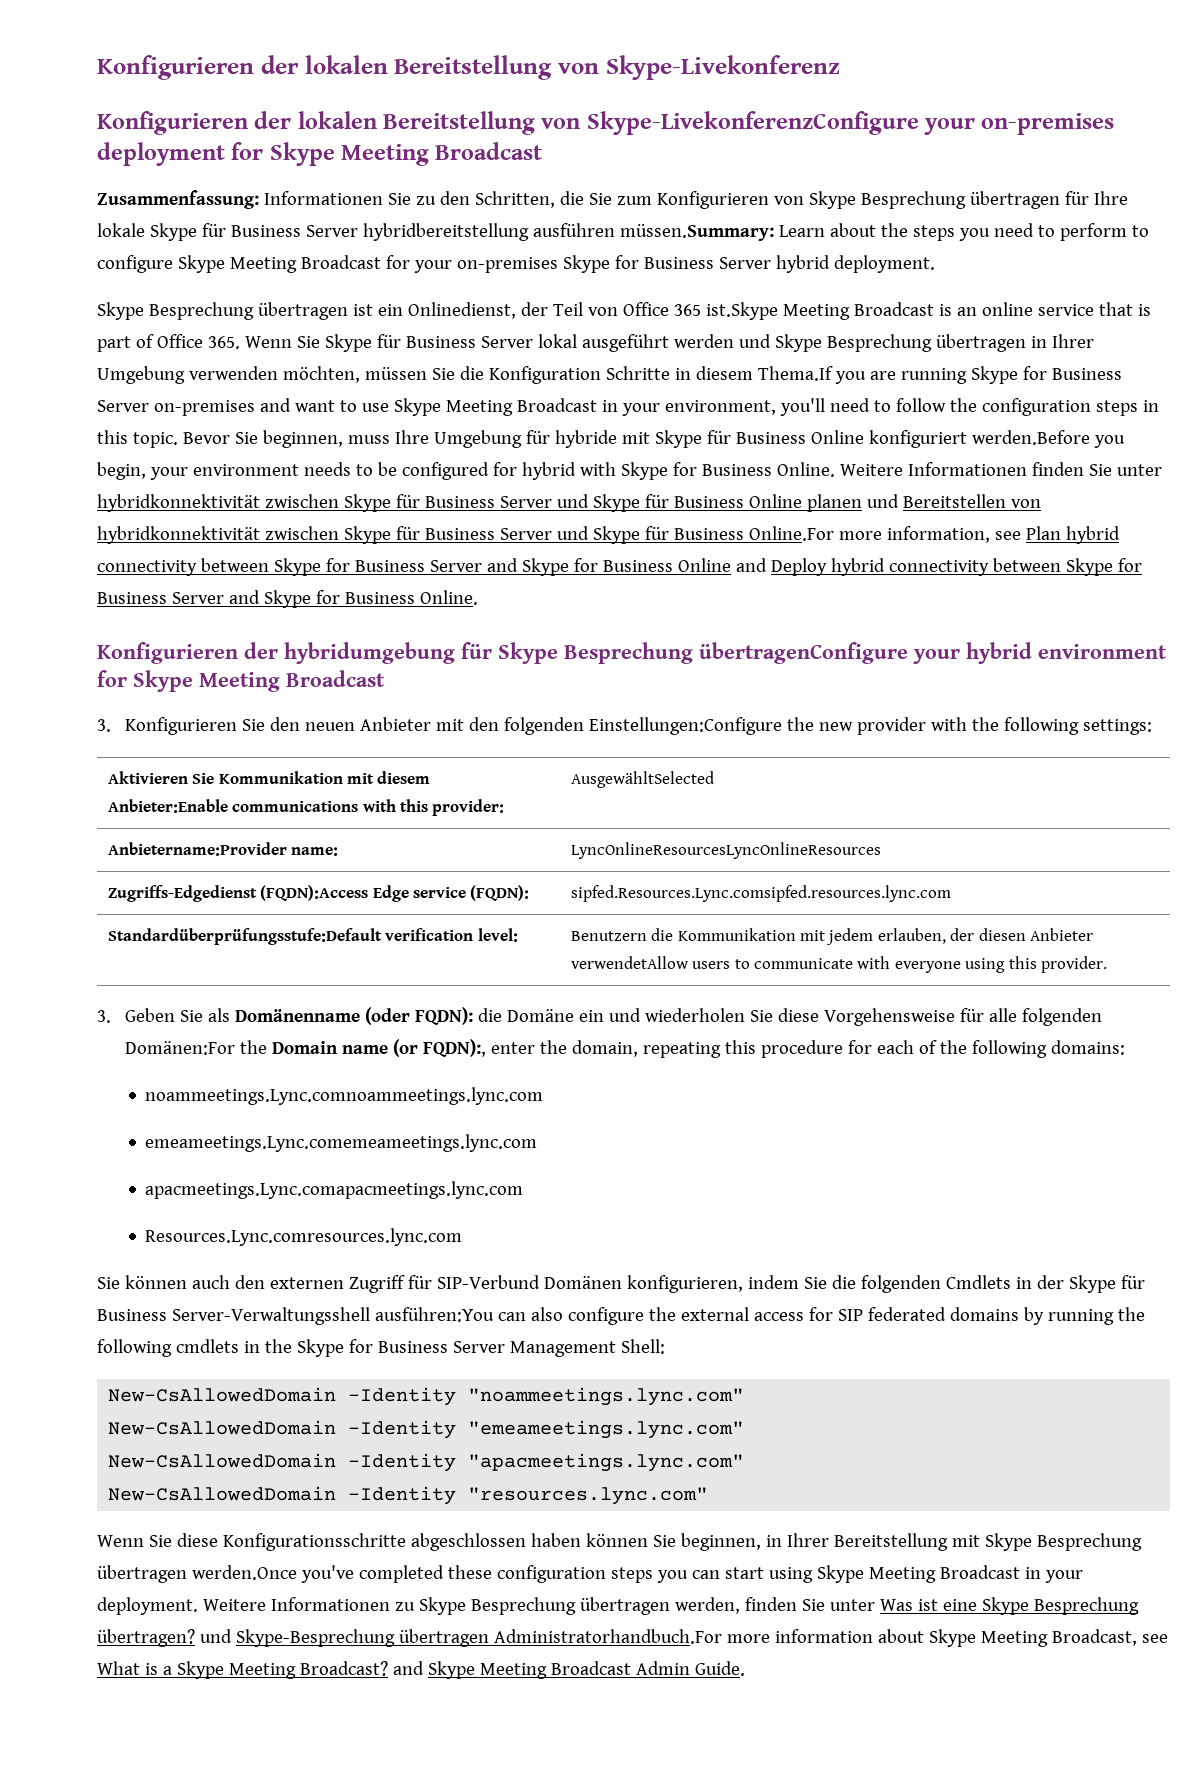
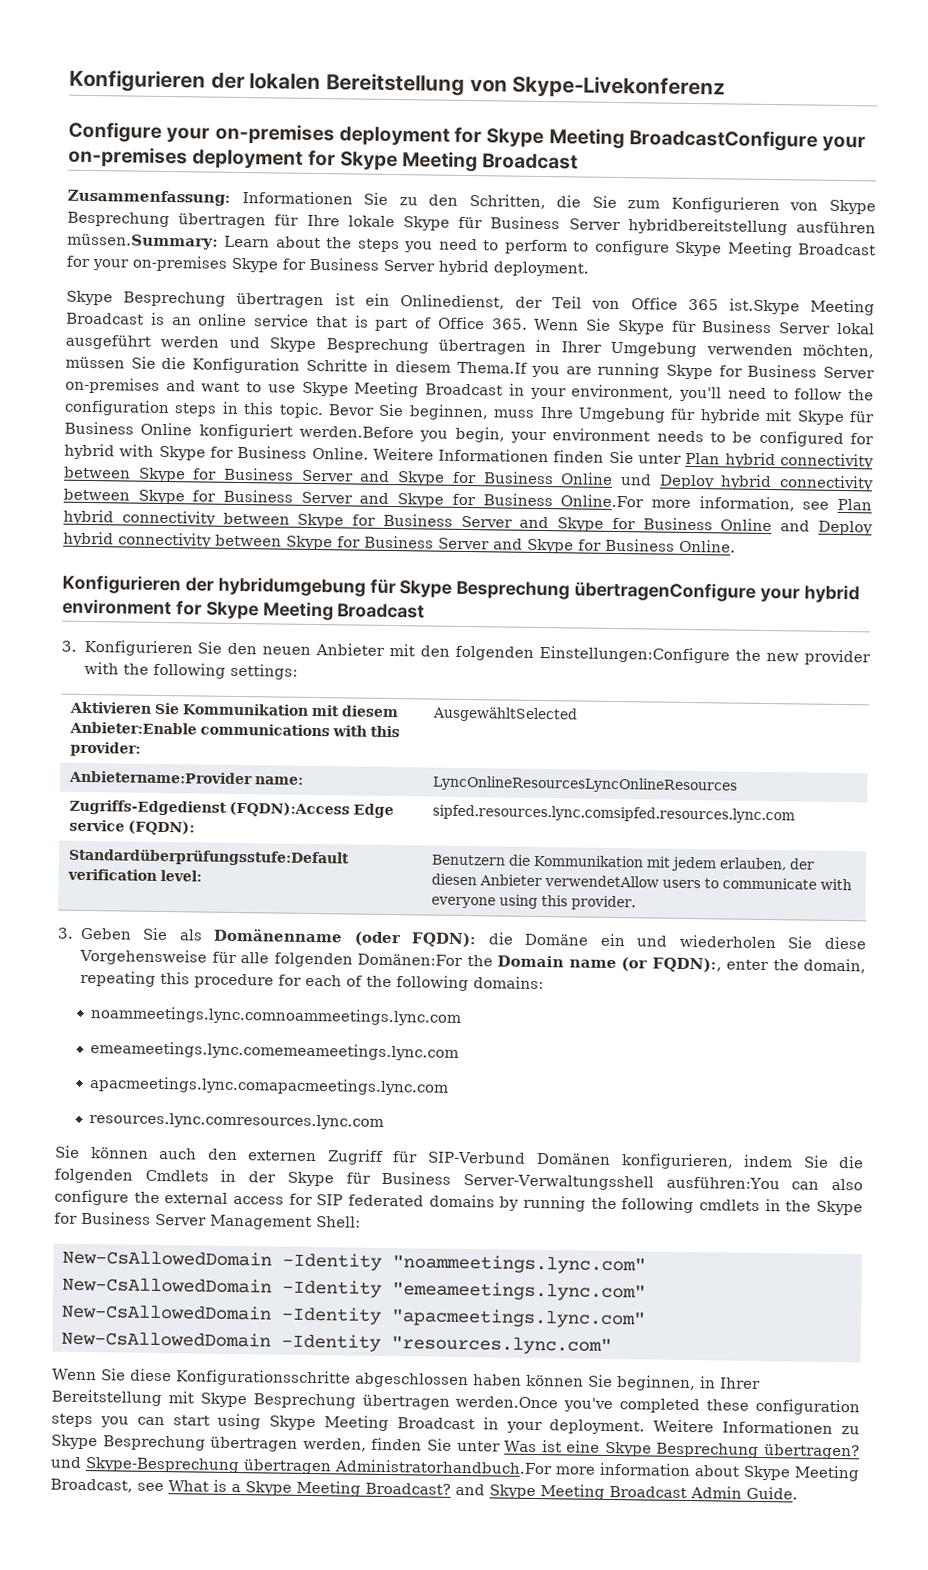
- Konfigurieren der lokalen Bereitstellung von Skype-LivekonferenzConfigure your on-premises deployment for Skype Meeting Broadcast
+ Configure your on-premises deployment for Skype Meeting BroadcastConfigure your on-premises deployment for Skype Meeting Broadcast
- Weitere Informationen finden Sie unter hybridkonnektivität zwischen Skype für Business Server und Skype für Business Online planen und Bereitstellen von hybridkonnektivität zwischen Skype für Business Server und Skype für Business Online.For more information, see Plan hybrid connectivity between Skype for Business Server and Skype for Business Online and Deploy hybrid connectivity between Skype for Business Server and Skype for Business Online.
+ Weitere Informationen finden Sie unter Plan hybrid connectivity between Skype for Business Server and Skype for Business Online und Deploy hybrid connectivity between Skype for Business Server and Skype for Business Online.For more information, see Plan hybrid connectivity between Skype for Business Server and Skype for Business Online and Deploy hybrid connectivity between Skype for Business Server and Skype for Business Online.
- Zugriffs-Edgedienst (FQDN):Access Edge service (FQDN): | sipfed.Resources.Lync.comsipfed.resources.lync.com
+ Zugriffs-Edgedienst (FQDN):Access Edge service (FQDN): | sipfed.resources.lync.comsipfed.resources.lync.com
- noammeetings.Lync.comnoammeetings.lync.com
- emeameetings.Lync.comemeameetings.lync.com
- apacmeetings.Lync.comapacmeetings.lync.com
- Resources.Lync.comresources.lync.com
+ noammeetings.lync.comnoammeetings.lync.com
+ emeameetings.lync.comemeameetings.lync.com
+ apacmeetings.lync.comapacmeetings.lync.com
+ resources.lync.comresources.lync.com

